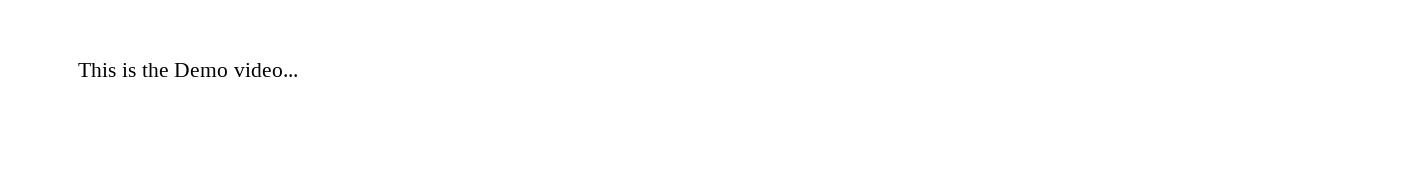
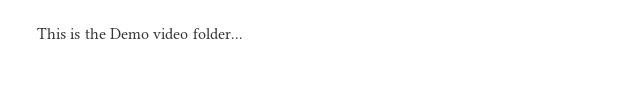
- This is the Demo video...
+ This is the Demo video folder...

